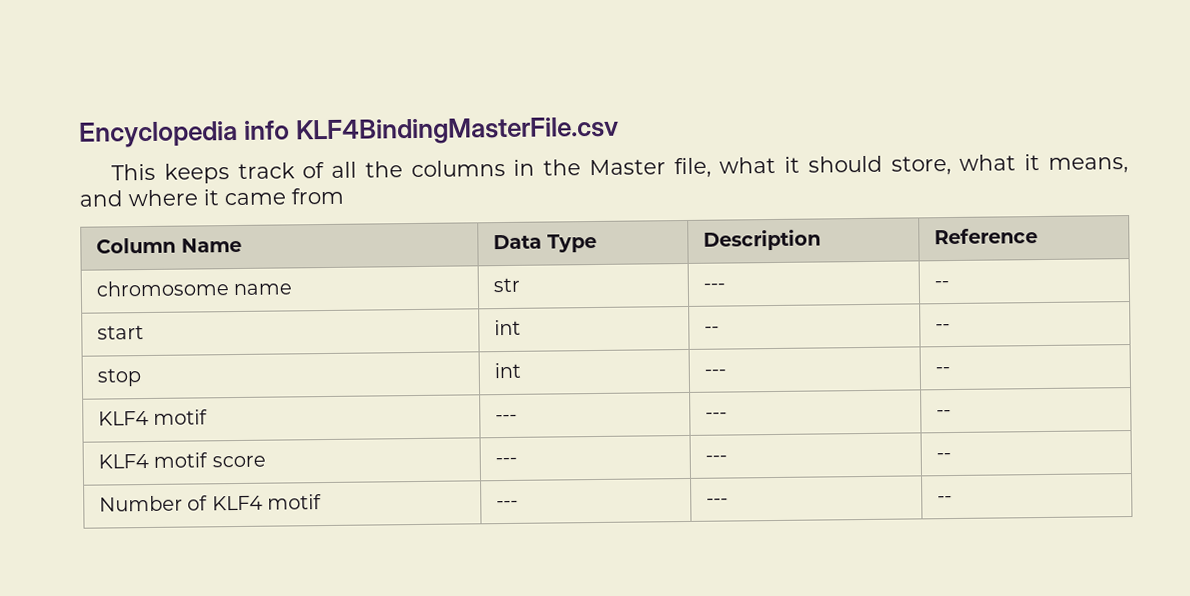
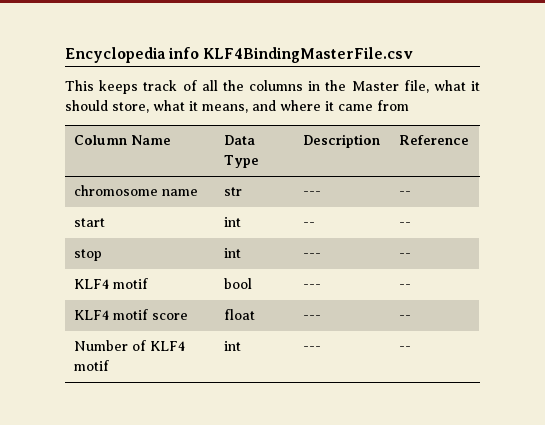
  stop | int | --- | --
- KLF4 motif | --- | --- | --
+ KLF4 motif | bool | --- | --
- KLF4 motif score | --- | --- | --
+ KLF4 motif score | float | --- | --
- Number of KLF4 motif | --- | --- | --
+ Number of KLF4 motif | int | --- | --

